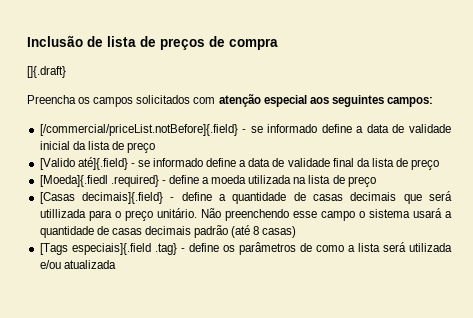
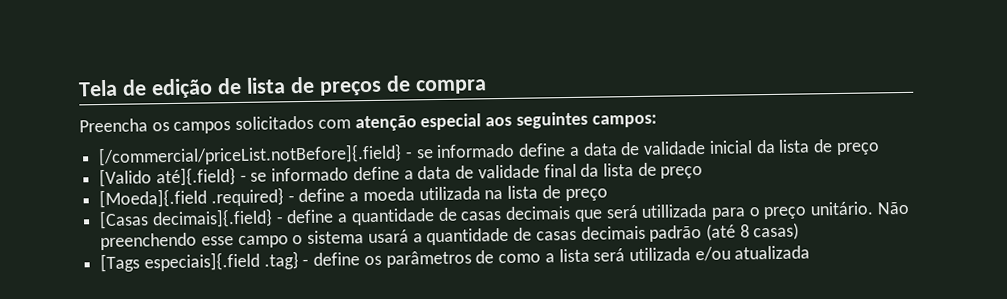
- Inclusão de lista de preços de compra
+ Tela de edição de lista de preços de compra
- []{.draft}
- [Moeda]{.fiedl .required} - define a moeda utilizada na lista de preço
+ [Moeda]{.field .required} - define a moeda utilizada na lista de preço

